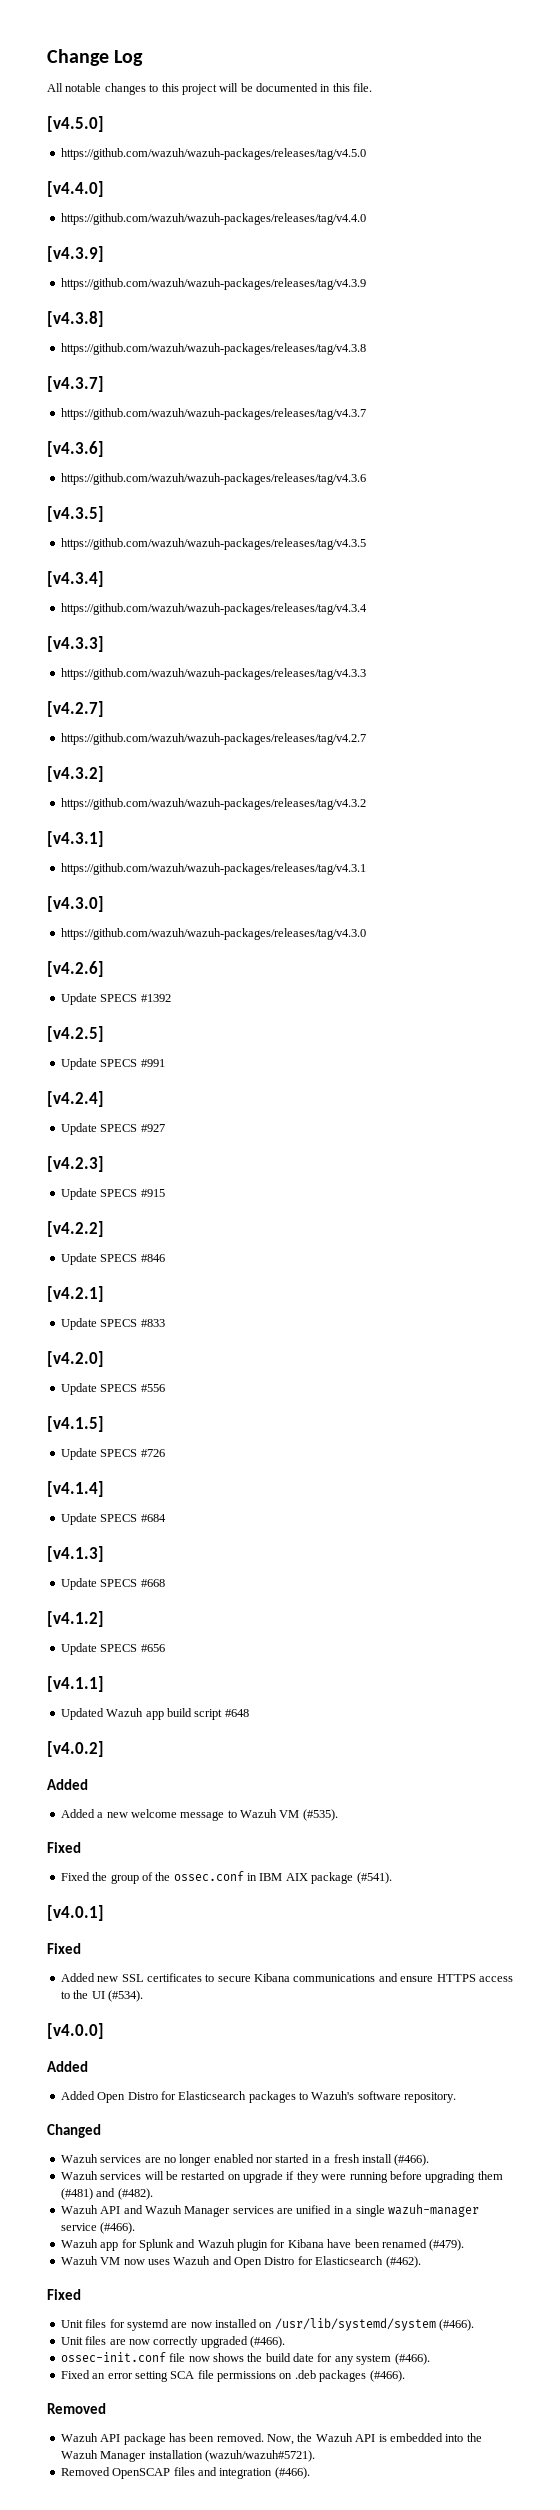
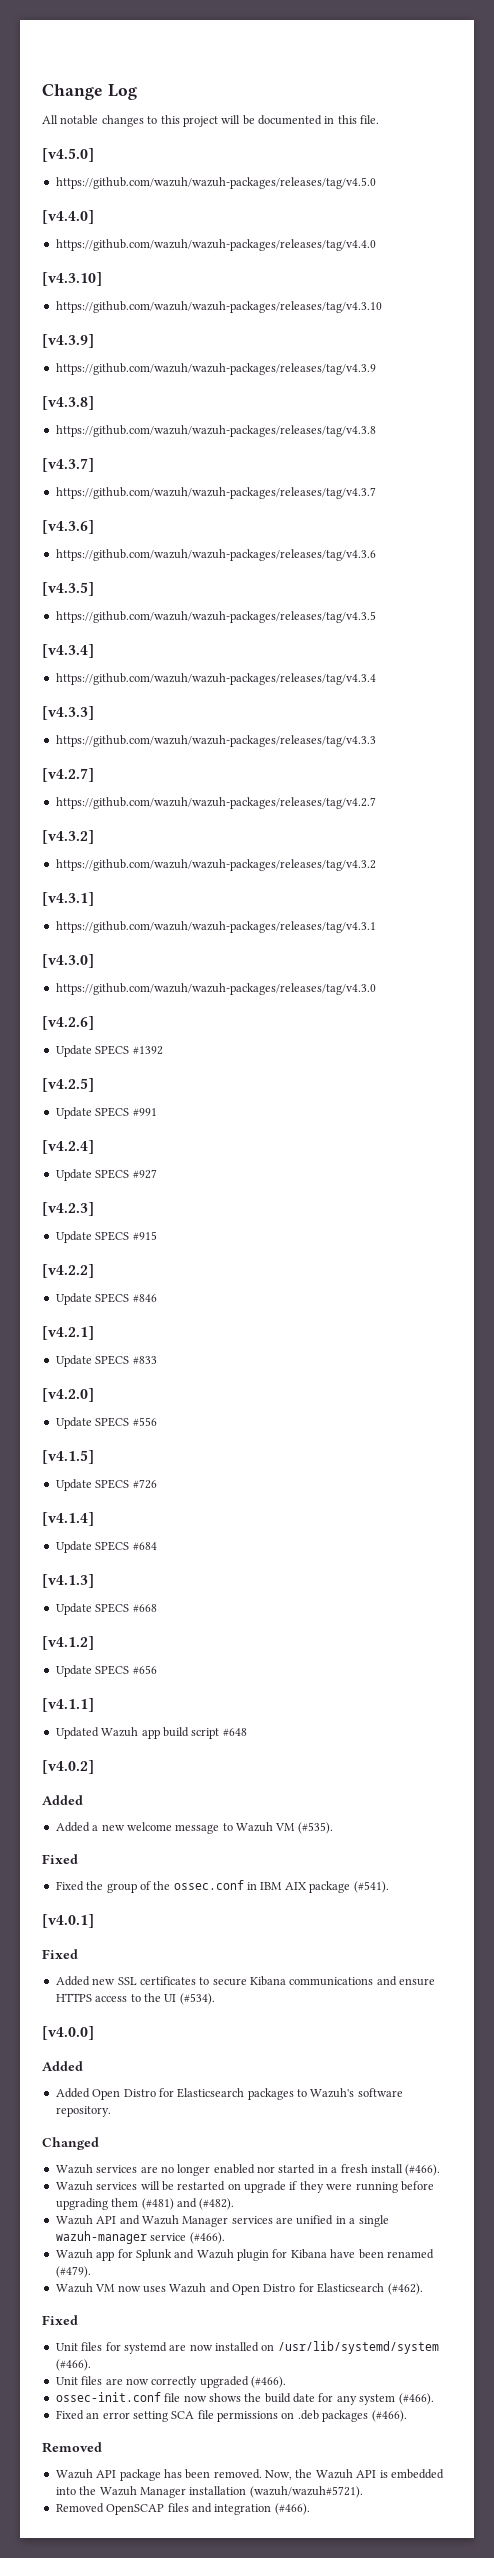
+ [v4.3.10]
+ https://github.com/wazuh/wazuh-packages/releases/tag/v4.3.10

